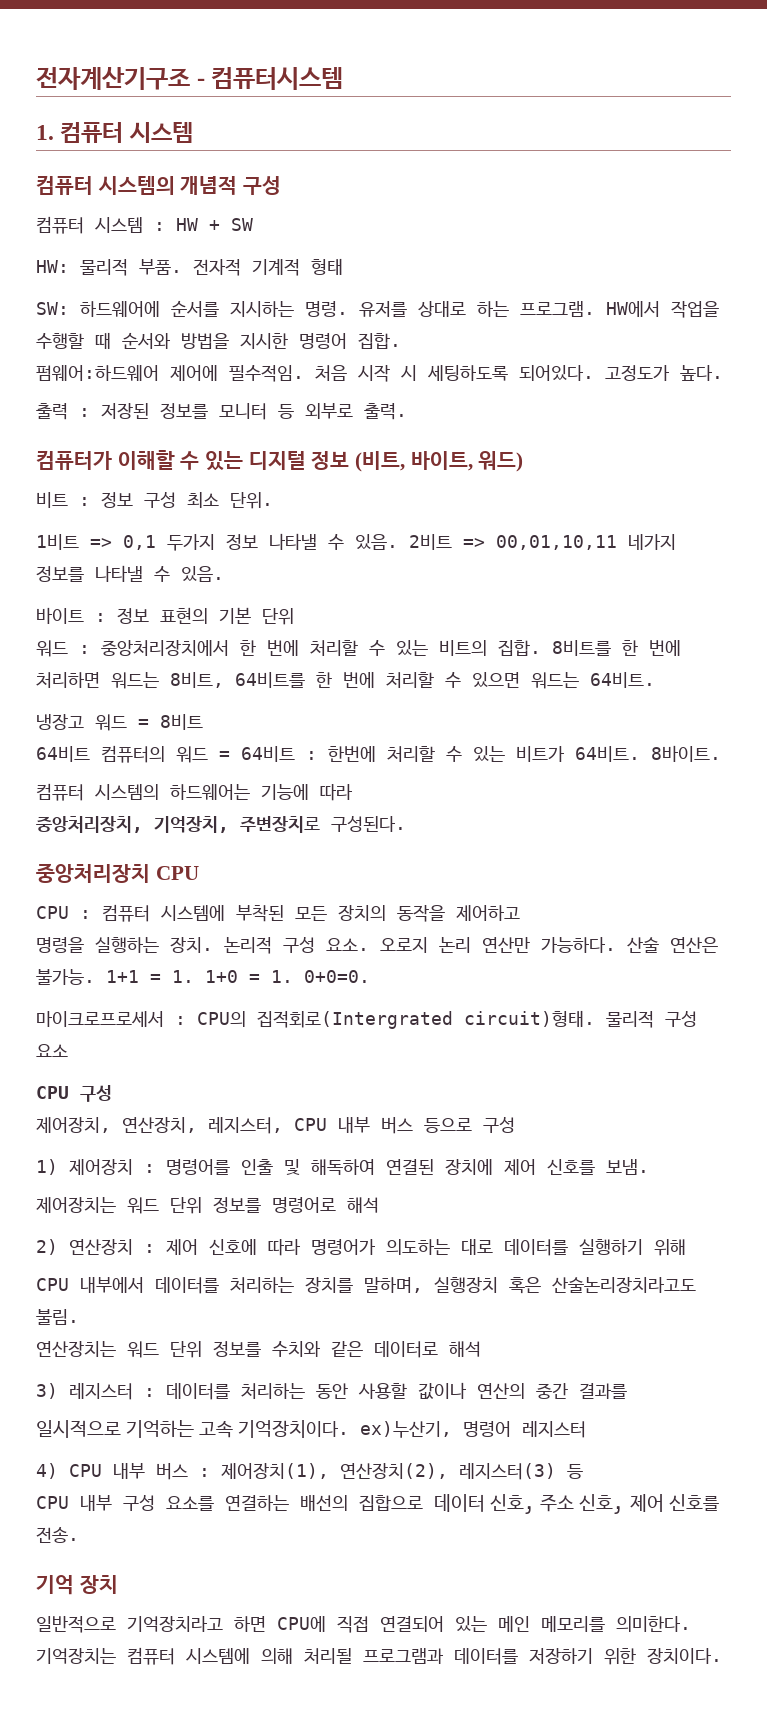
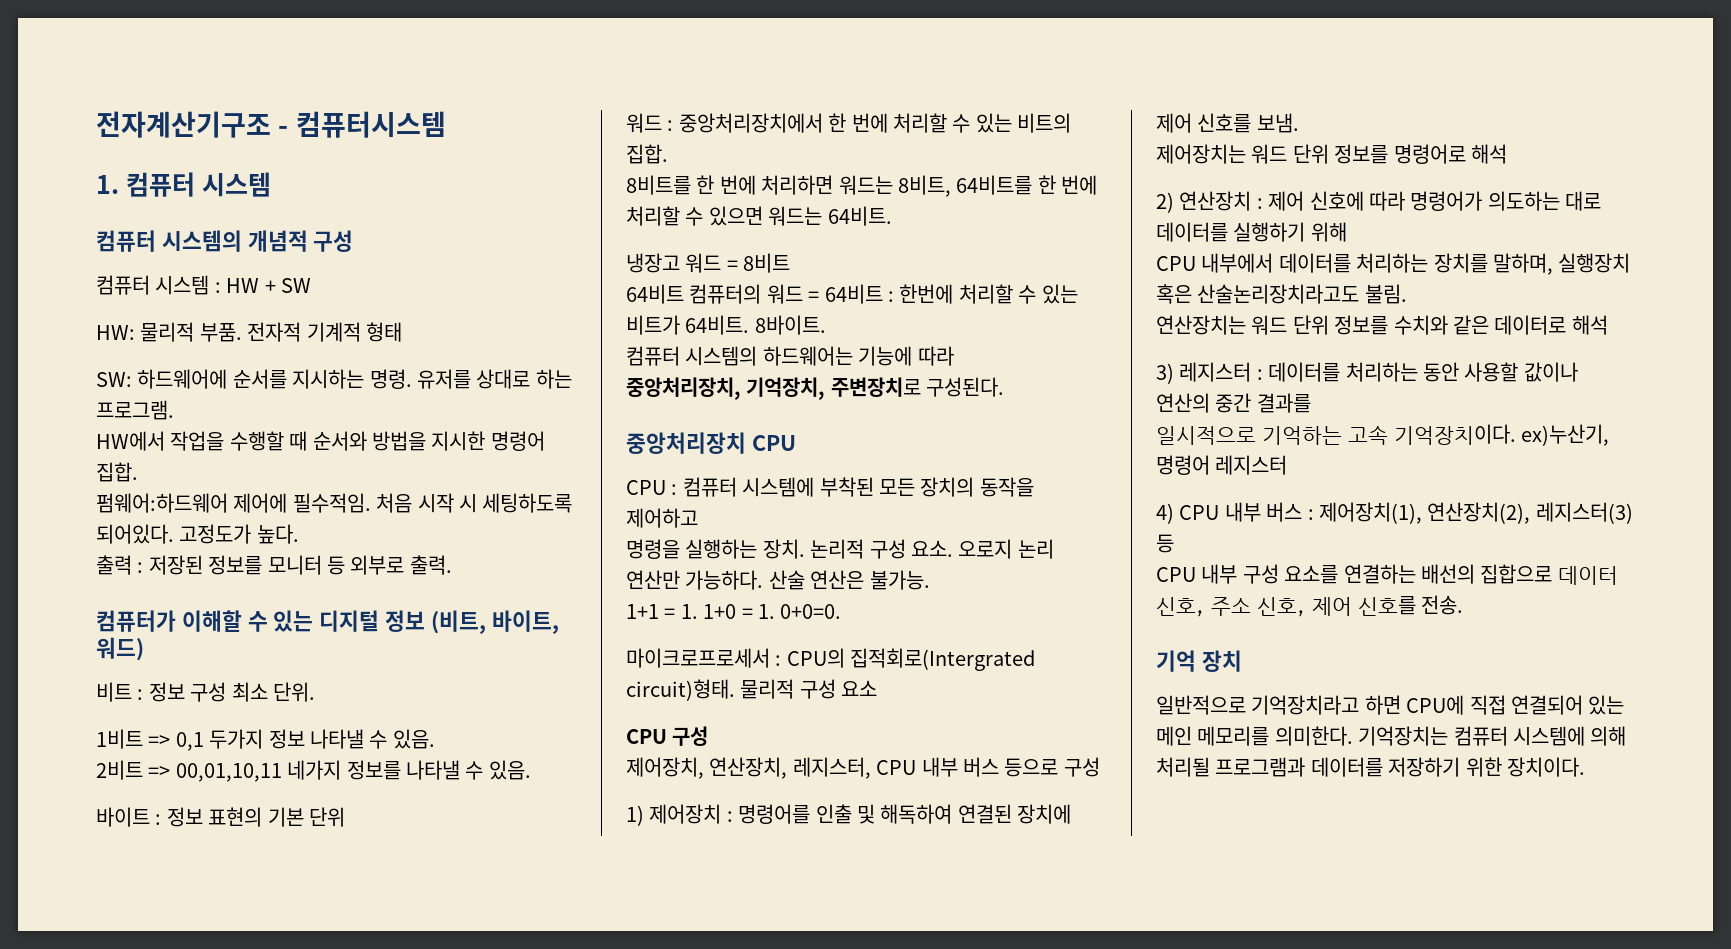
- 유저를 상대로 하는 프로그램. HW에서 작업을 수행할 때 순서와 방법을 지시한 명령어 집합.
+ 유저를 상대로 하는 프로그램.
+ HW에서 작업을 수행할 때 순서와 방법을 지시한 명령어 집합.
- 1비트 => 0,1 두가지 정보 나타낼 수 있음. 2비트 => 00,01,10,11 네가지 정보를 나타낼 수 있음.
+ 1비트 => 0,1 두가지 정보 나타낼 수 있음.
+ 2비트 => 00,01,10,11 네가지 정보를 나타낼 수 있음.
- 워드 : 중앙처리장치에서 한 번에 처리할 수 있는 비트의 집합. 8비트를 한 번에 처리하면 워드는 8비트, 64비트를 한 번에 처리할 수 있으면 워드는 64비트.
+ 워드 : 중앙처리장치에서 한 번에 처리할 수 있는 비트의 집합.
+ 8비트를 한 번에 처리하면 워드는 8비트, 64비트를 한 번에 처리할 수 있으면 워드는 64비트.
- 산술 연산은 불가능. 1+1 = 1. 1+0 = 1. 0+0=0.
+ 산술 연산은 불가능.
+ 1+1 = 1. 1+0 = 1. 0+0=0.

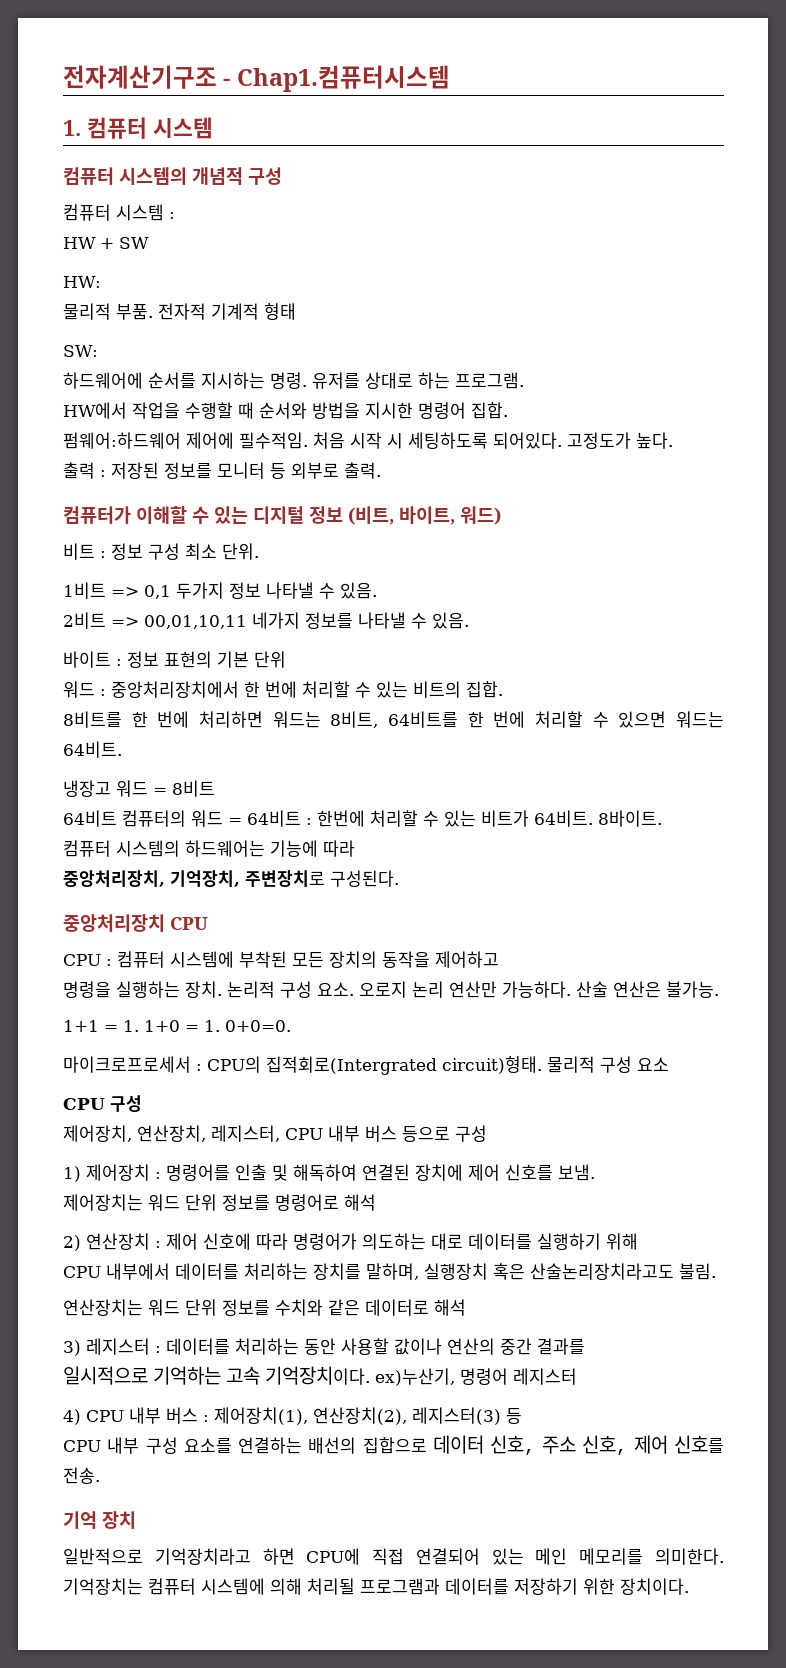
- 전자계산기구조 - 컴퓨터시스템
+ 전자계산기구조 - Chap1.컴퓨터시스템
- 컴퓨터 시스템 : HW + SW
+ 컴퓨터 시스템 :
+ HW + SW
- HW: 물리적 부품.
+ HW:
+ 물리적 부품.
- SW: 하드웨어에 순서를 지시하는 명령.
+ SW:
+ 하드웨어에 순서를 지시하는 명령.

